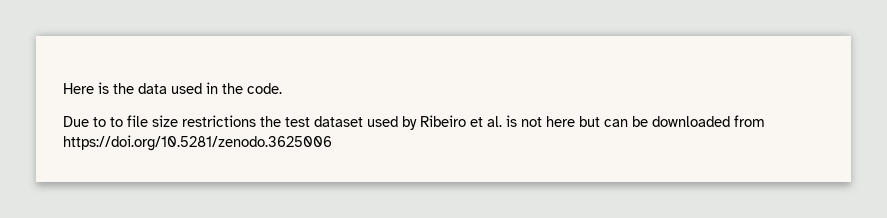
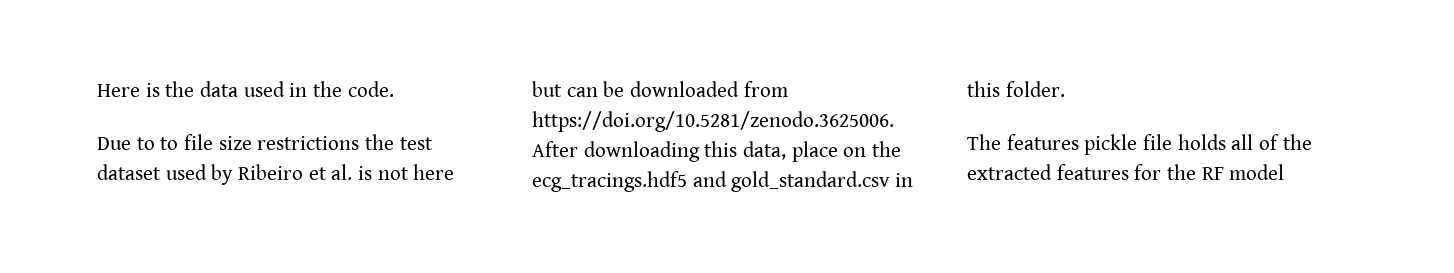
- Due to to file size restrictions the test dataset used by Ribeiro et al. is not here but can be downloaded from https://doi.org/10.5281/zenodo.3625006
+ Due to to file size restrictions the test dataset used by Ribeiro et al. is not here but can be downloaded from https://doi.org/10.5281/zenodo.3625006. After downloading this data, place on the ecg_tracings.hdf5 and gold_standard.csv in this folder.
+ The features pickle file holds all of the extracted features for the RF model

